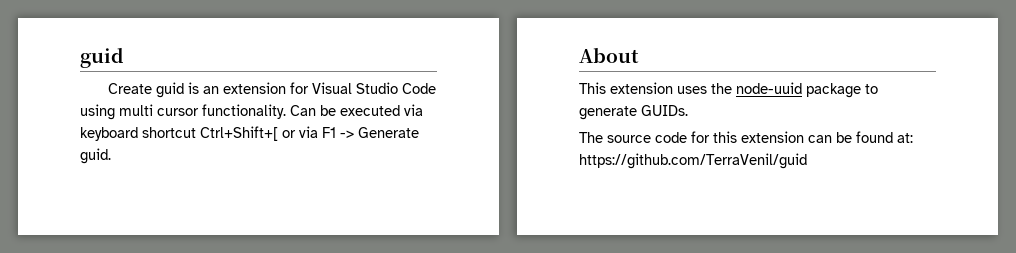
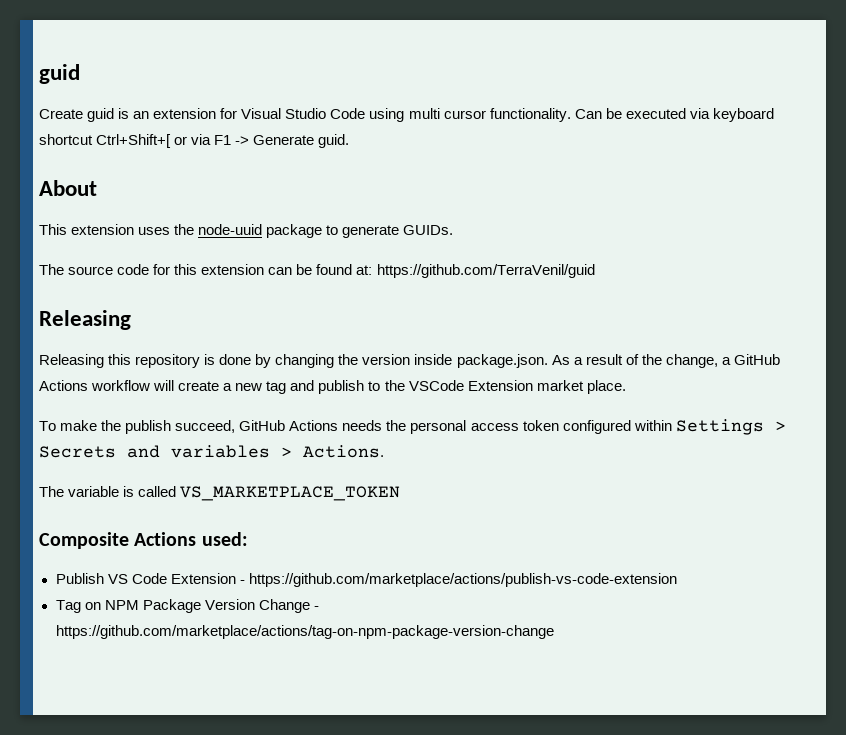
  The source code for this extension can be found at: https://github.com/TerraVenil/guid
+ Releasing
+ Releasing this repository is done by changing the version inside package.json. As a result of the change, a GitHub Actions workflow will create a new tag and publish to the VSCode Extension market place.
+ To make the publish succeed, GitHub Actions needs the personal access token configured within Settings > Secrets and variables > Actions.
+ The variable is called VS_MARKETPLACE_TOKEN
+ Composite Actions used:
+ Publish VS Code Extension - https://github.com/marketplace/actions/publish-vs-code-extension
+ Tag on NPM Package Version Change - https://github.com/marketplace/actions/tag-on-npm-package-version-change

